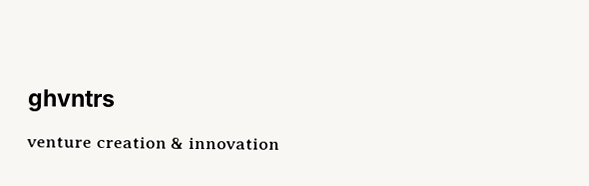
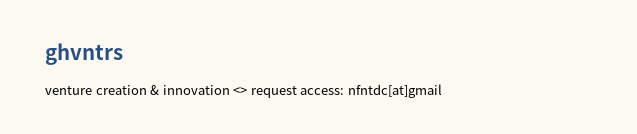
- venture creation & innovation
+ venture creation & innovation <> request access: nfntdc[at]gmail

